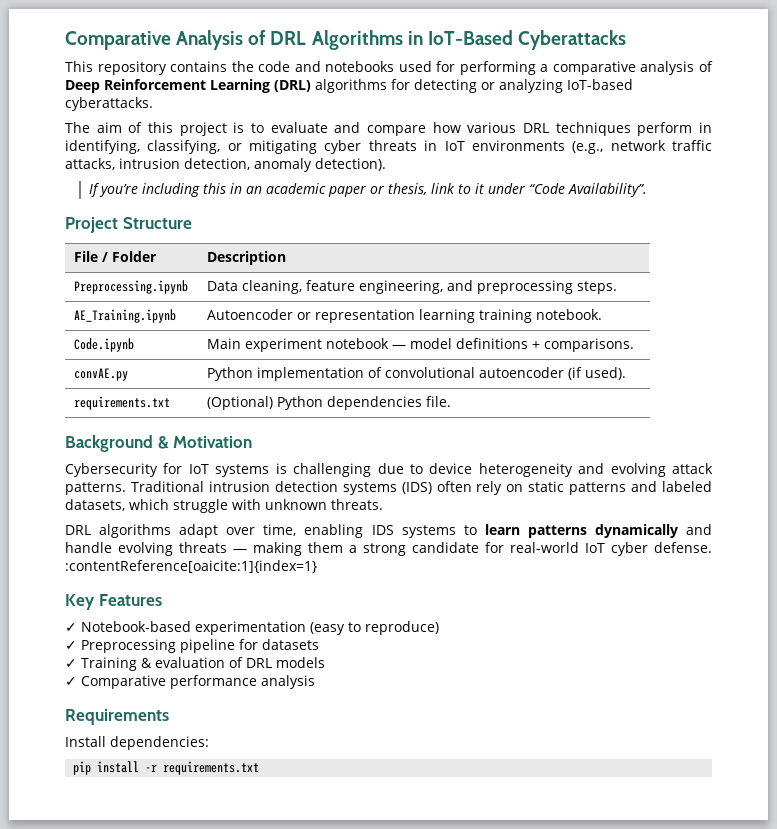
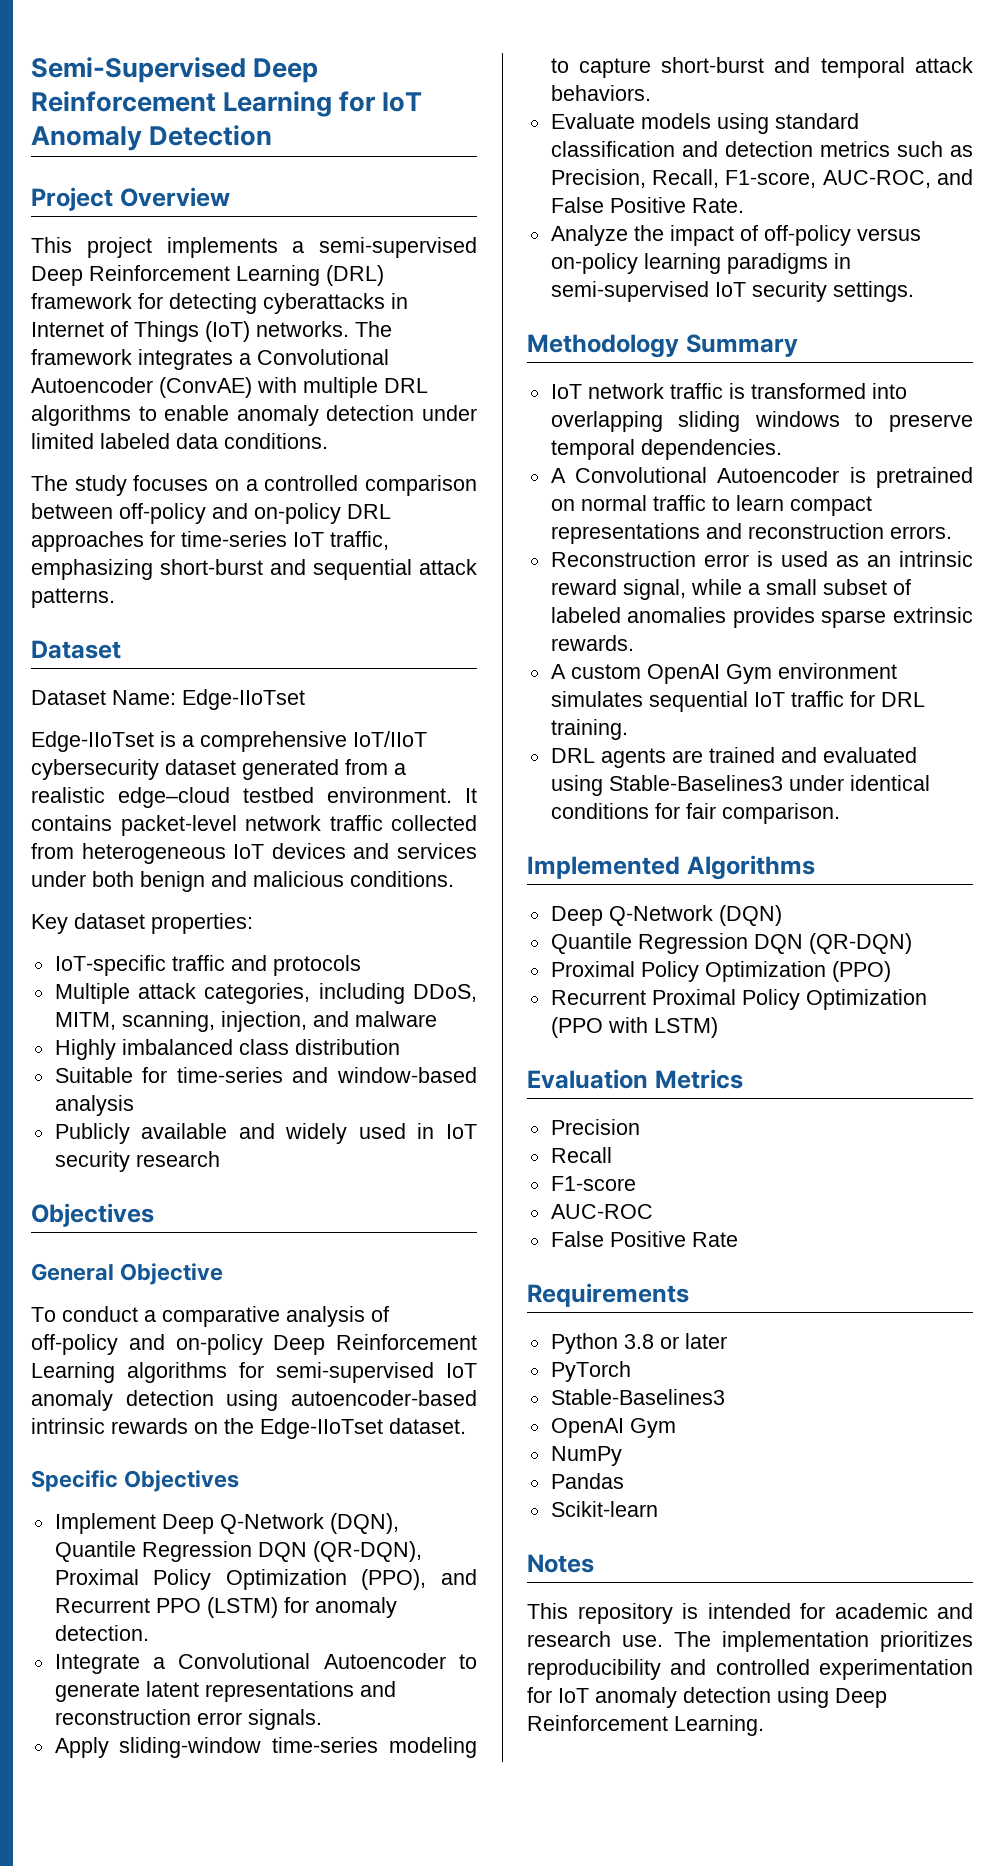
- Comparative Analysis of DRL Algorithms in IoT-Based Cyberattacks
- This repository contains the code and notebooks used for performing a comparative analysis of Deep Reinforcement Learning (DRL) algorithms for detecting or analyzing IoT-based cyberattacks.
- The aim of this project is to evaluate and compare how various DRL techniques perform in identifying, classifying, or mitigating cyber threats in IoT environments (e.g., network traffic attacks, intrusion detection, anomaly detection).
- If you’re including this in an academic paper or thesis, link to it under “Code Availability”.
- Project Structure
- File / Folder | Description
- Preprocessing.ipynb | Data cleaning, feature engineering, and preprocessing steps.
- AE_Training.ipynb | Autoencoder or representation learning training notebook.
- Code.ipynb | Main experiment notebook — model definitions + comparisons.
- convAE.py | Python implementation of convolutional autoencoder (if used).
- requirements.txt | (Optional) Python dependencies file.
- Background & Motivation
- Cybersecurity for IoT systems is challenging due to device heterogeneity and evolving attack patterns. Traditional intrusion detection systems (IDS) often rely on static patterns and labeled datasets, which struggle with unknown threats.
- DRL algorithms adapt over time, enabling IDS systems to learn patterns dynamically and handle evolving threats — making them a strong candidate for real-world IoT cyber defense. :contentReference[oaicite:1]{index=1}
- Key Features
- ✓ Notebook-based experimentation (easy to reproduce)
- ✓ Preprocessing pipeline for datasets
- ✓ Training & evaluation of DRL models
- ✓ Comparative performance analysis
+ Semi-Supervised Deep Reinforcement Learning for IoT Anomaly Detection
+ Project Overview
+ This project implements a semi-supervised Deep Reinforcement Learning (DRL) framework for detecting cyberattacks in Internet of Things (IoT) networks. The framework integrates a Convolutional Autoencoder (ConvAE) with multiple DRL algorithms to enable anomaly detection under limited labeled data conditions.
+ The study focuses on a controlled comparison between off-policy and on-policy DRL approaches for time-series IoT traffic, emphasizing short-burst and sequential attack patterns.
+ Dataset
+ Dataset Name: Edge-IIoTset
+ Edge-IIoTset is a comprehensive IoT/IIoT cybersecurity dataset generated from a realistic edge–cloud testbed environment. It contains packet-level network traffic collected from heterogeneous IoT devices and services under both benign and malicious conditions.
+ Key dataset properties:
+ IoT-specific traffic and protocols
+ Multiple attack categories, including DDoS, MITM, scanning, injection, and malware
+ Highly imbalanced class distribution
+ Suitable for time-series and window-based analysis
+ Publicly available and widely used in IoT security research
+ Objectives
+ General Objective
+ To conduct a comparative analysis of off-policy and on-policy Deep Reinforcement Learning algorithms for semi-supervised IoT anomaly detection using autoencoder-based intrinsic rewards on the Edge-IIoTset dataset.
+ Specific Objectives
+ Implement Deep Q-Network (DQN), Quantile Regression DQN (QR-DQN), Proximal Policy Optimization (PPO), and Recurrent PPO (LSTM) for anomaly detection.
+ Integrate a Convolutional Autoencoder to generate latent representations and reconstruction error signals.
+ Apply sliding-window time-series modeling to capture short-burst and temporal attack behaviors.
+ Evaluate models using standard classification and detection metrics such as Precision, Recall, F1-score, AUC-ROC, and False Positive Rate.
+ Analyze the impact of off-policy versus on-policy learning paradigms in semi-supervised IoT security settings.
+ Methodology Summary
+ IoT network traffic is transformed into overlapping sliding windows to preserve temporal dependencies.
+ A Convolutional Autoencoder is pretrained on normal traffic to learn compact representations and reconstruction errors.
+ Reconstruction error is used as an intrinsic reward signal, while a small subset of labeled anomalies provides sparse extrinsic rewards.
+ A custom OpenAI Gym environment simulates sequential IoT traffic for DRL training.
+ DRL agents are trained and evaluated using Stable-Baselines3 under identical conditions for fair comparison.
+ Implemented Algorithms
+ Deep Q-Network (DQN)
+ Quantile Regression DQN (QR-DQN)
+ Proximal Policy Optimization (PPO)
+ Recurrent Proximal Policy Optimization (PPO with LSTM)
+ Evaluation Metrics
+ Precision
+ Recall
+ F1-score
+ AUC-ROC
+ False Positive Rate
  Requirements
- Install dependencies:
- pip install -r requirements.txt
+ Python 3.8 or later
+ PyTorch
+ Stable-Baselines3
+ OpenAI Gym
+ NumPy
+ Pandas
+ Scikit-learn
+ Notes
+ This repository is intended for academic and research use. The implementation prioritizes reproducibility and controlled experimentation for IoT anomaly detection using Deep Reinforcement Learning.

